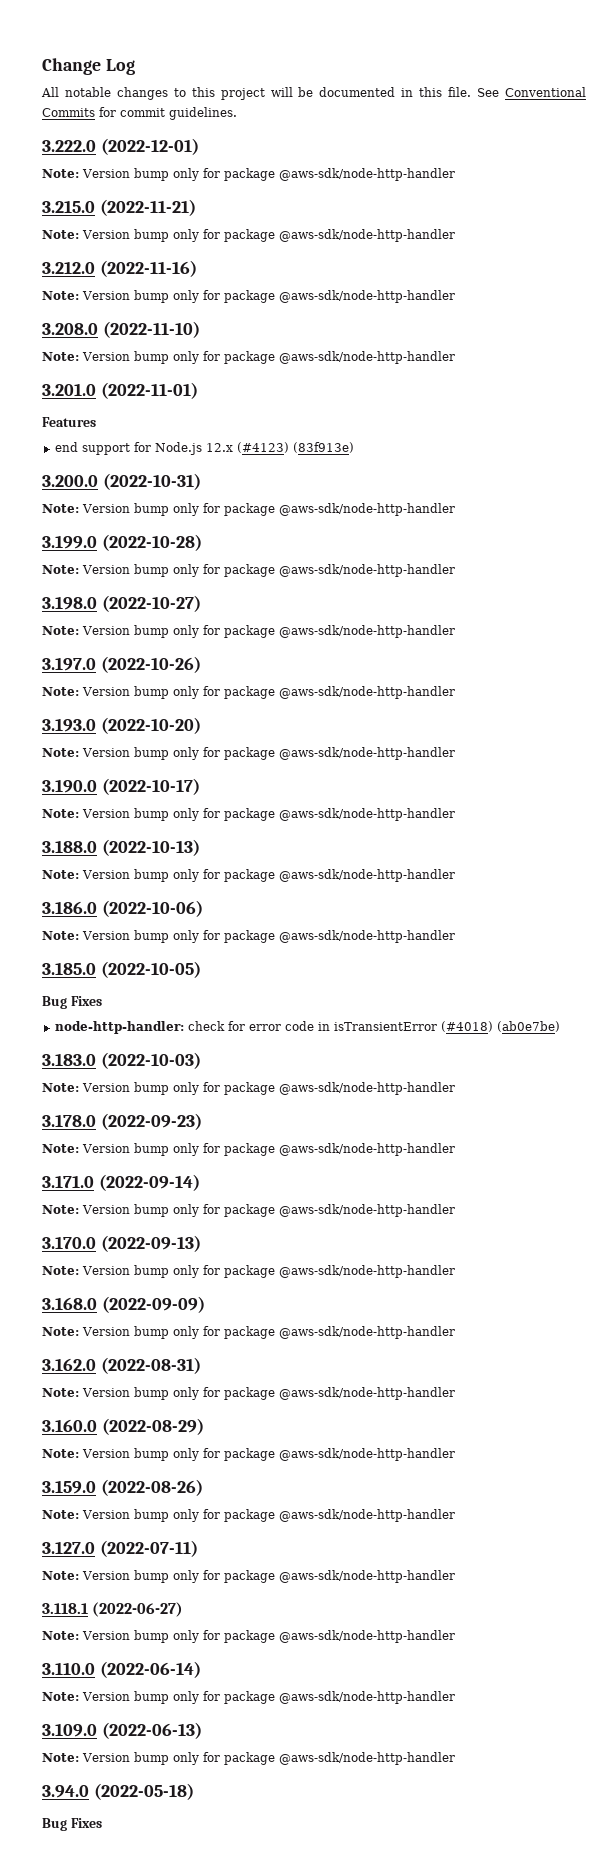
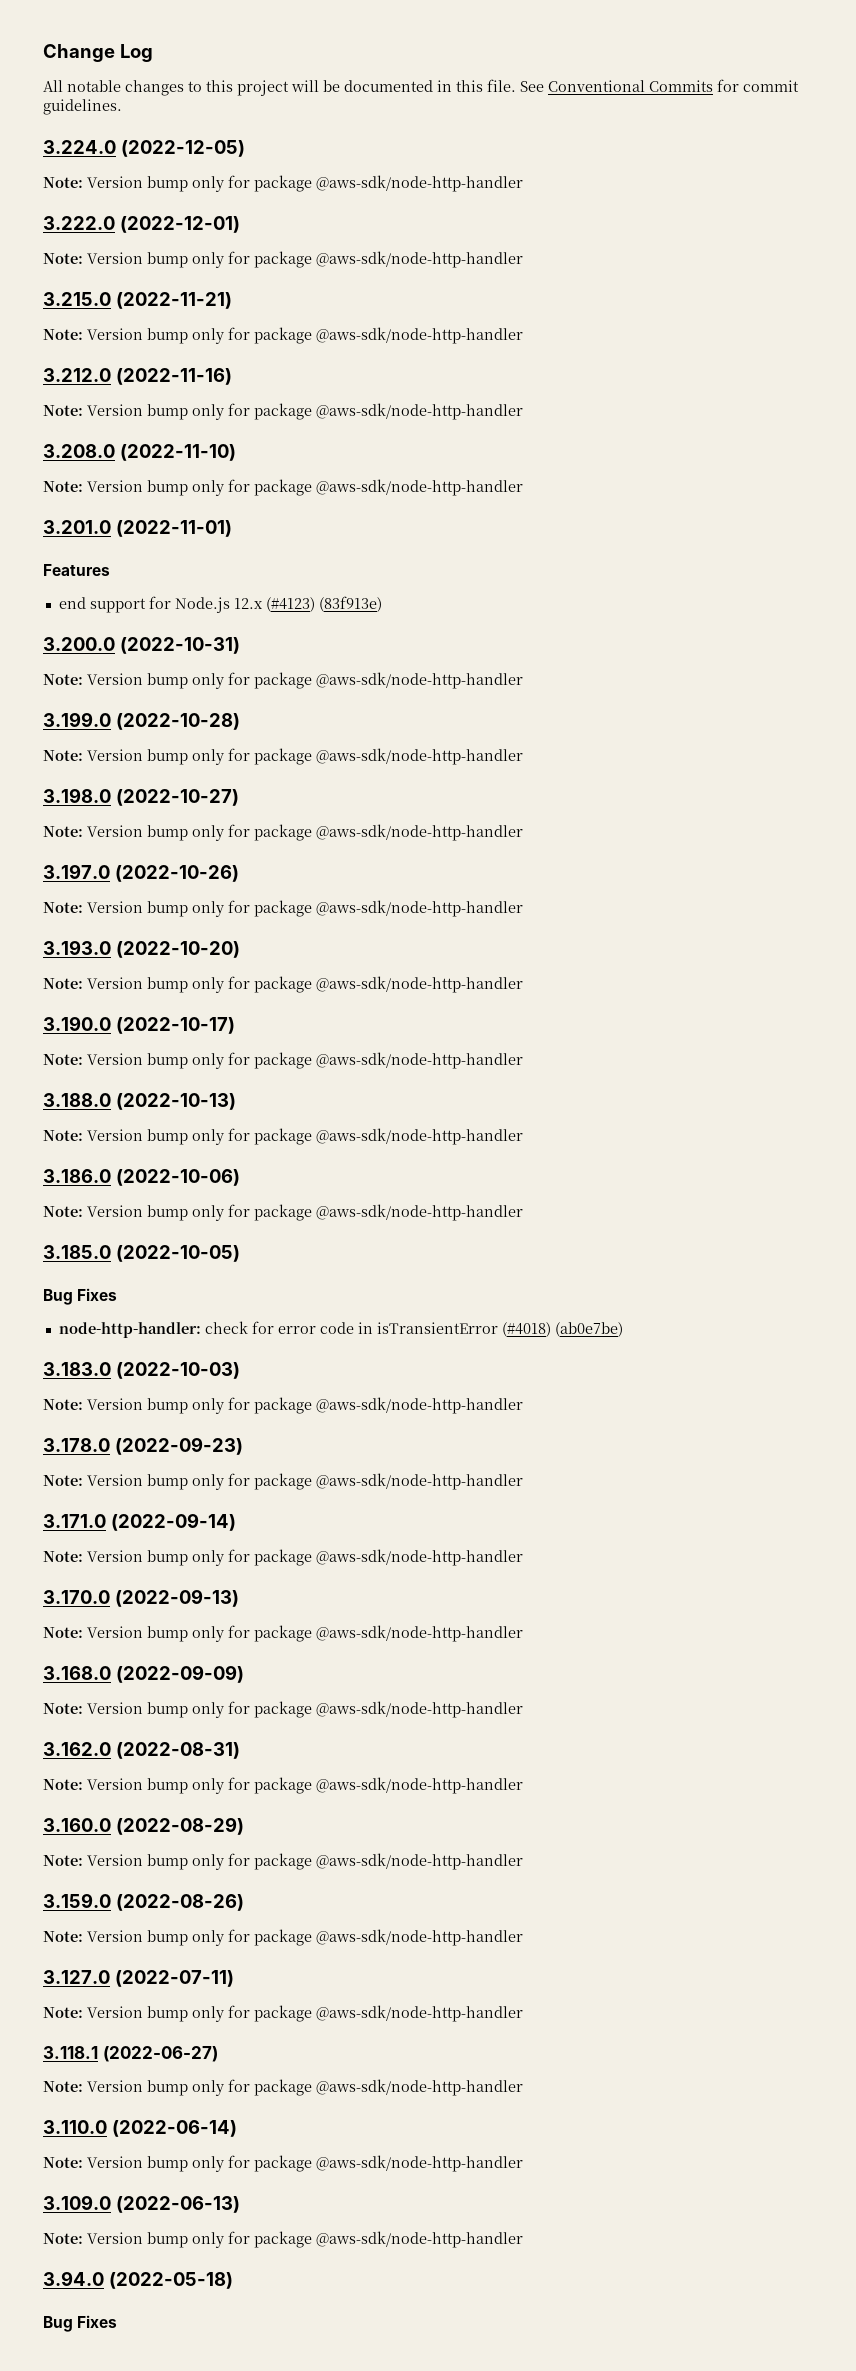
+ 3.224.0 (2022-12-05)
+ Note: Version bump only for package @aws-sdk/node-http-handler

